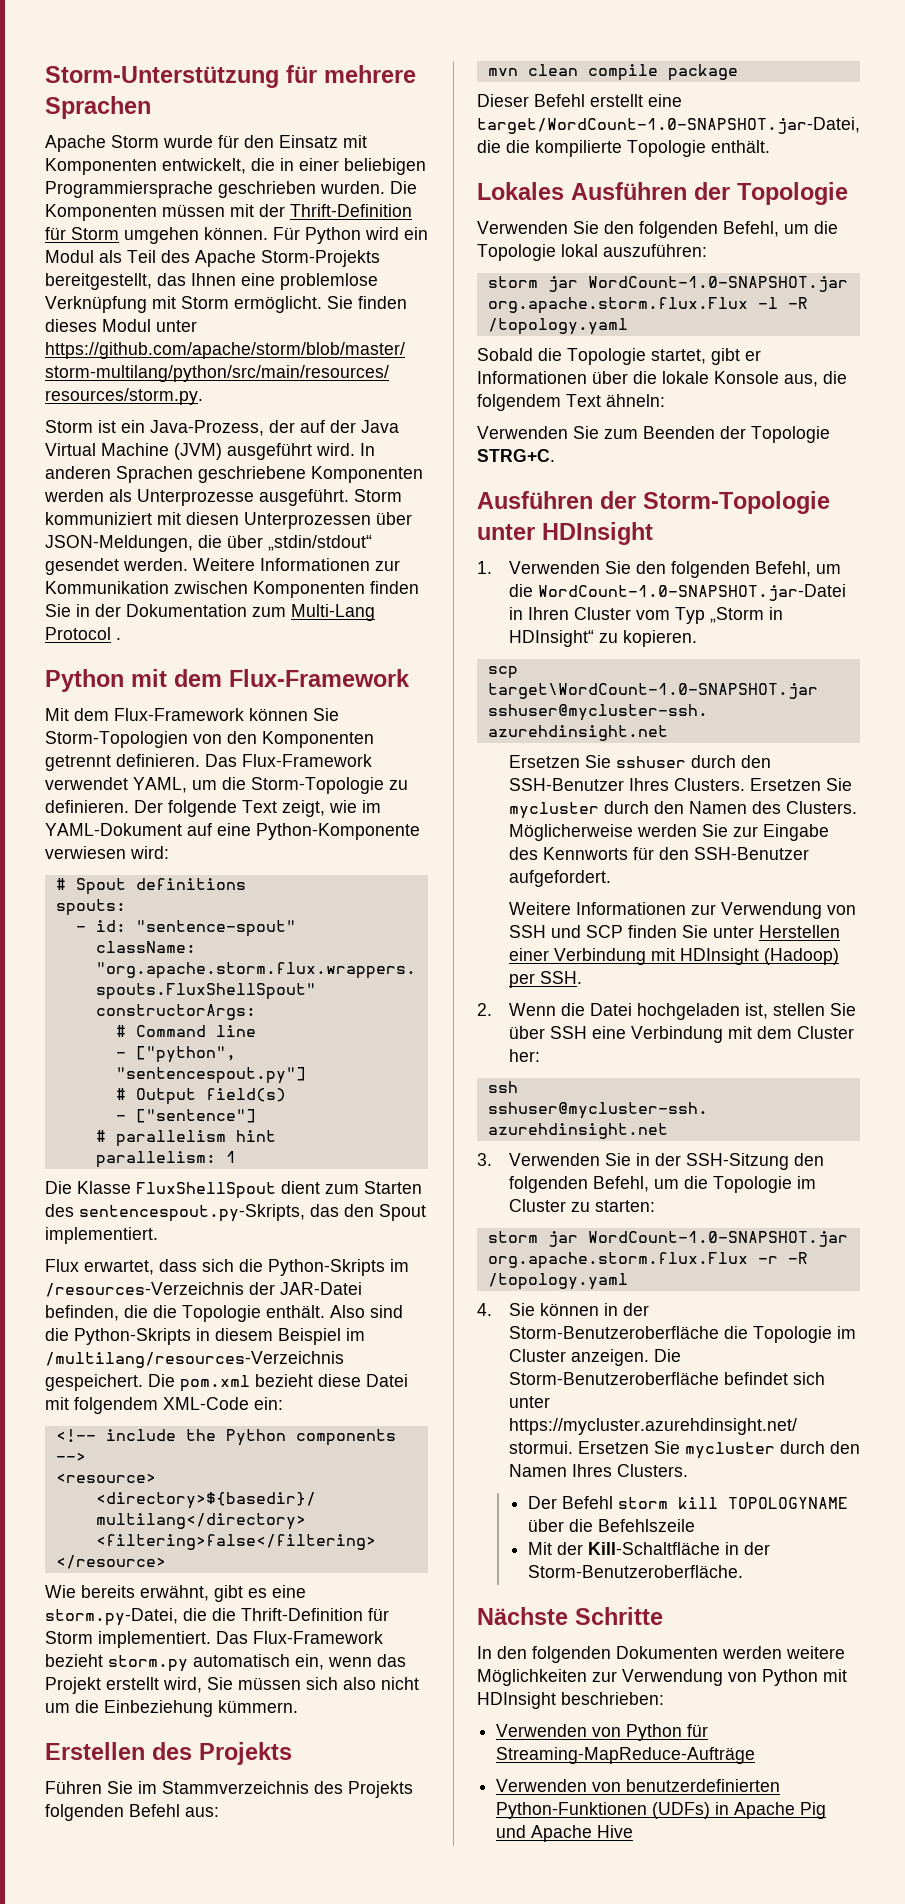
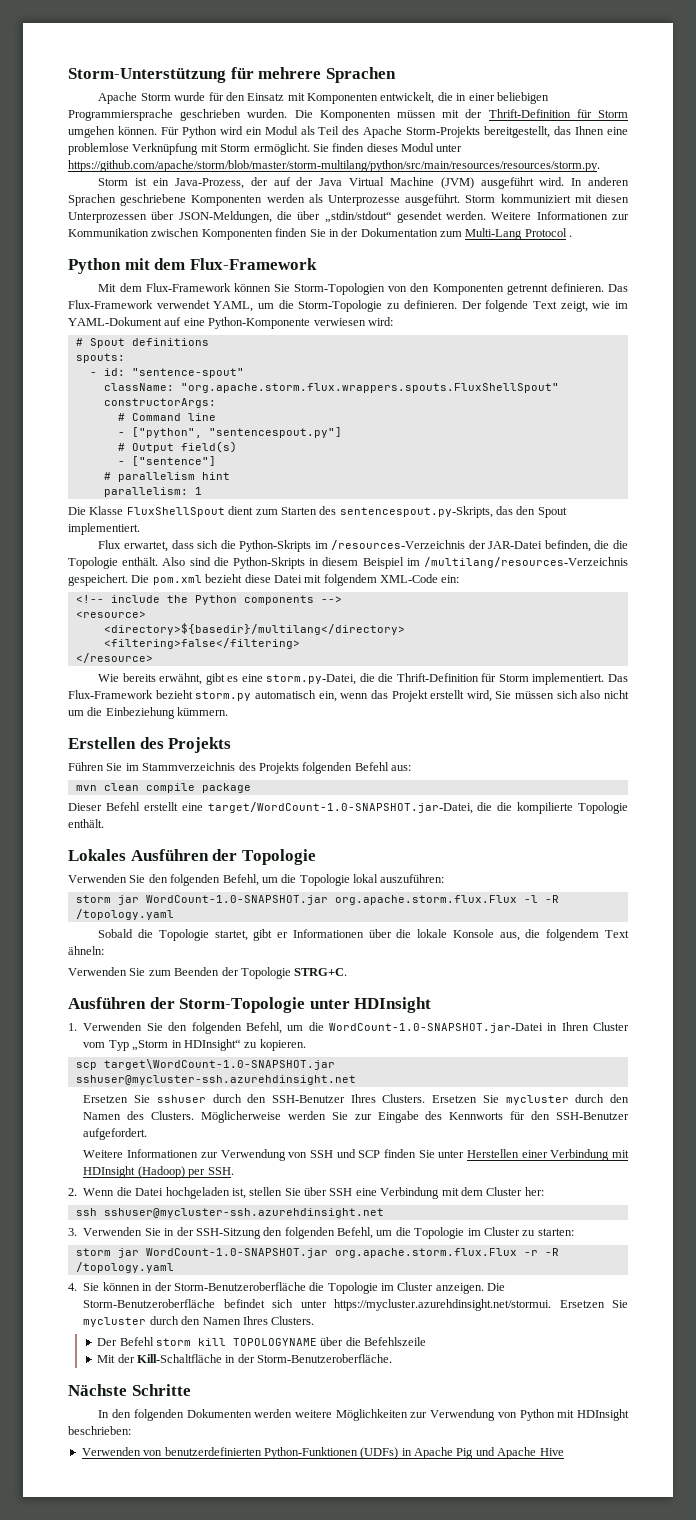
- Verwenden von Python für Streaming-MapReduce-Aufträge

